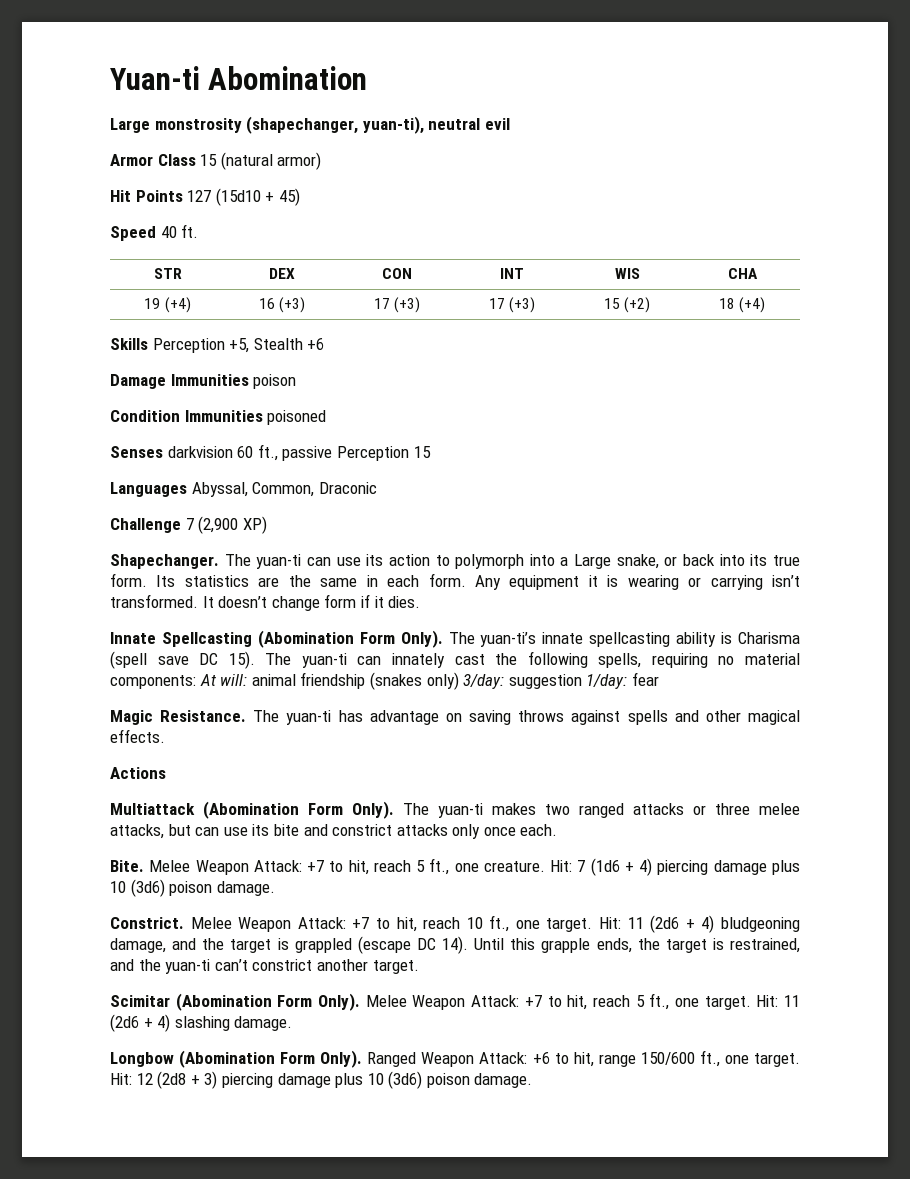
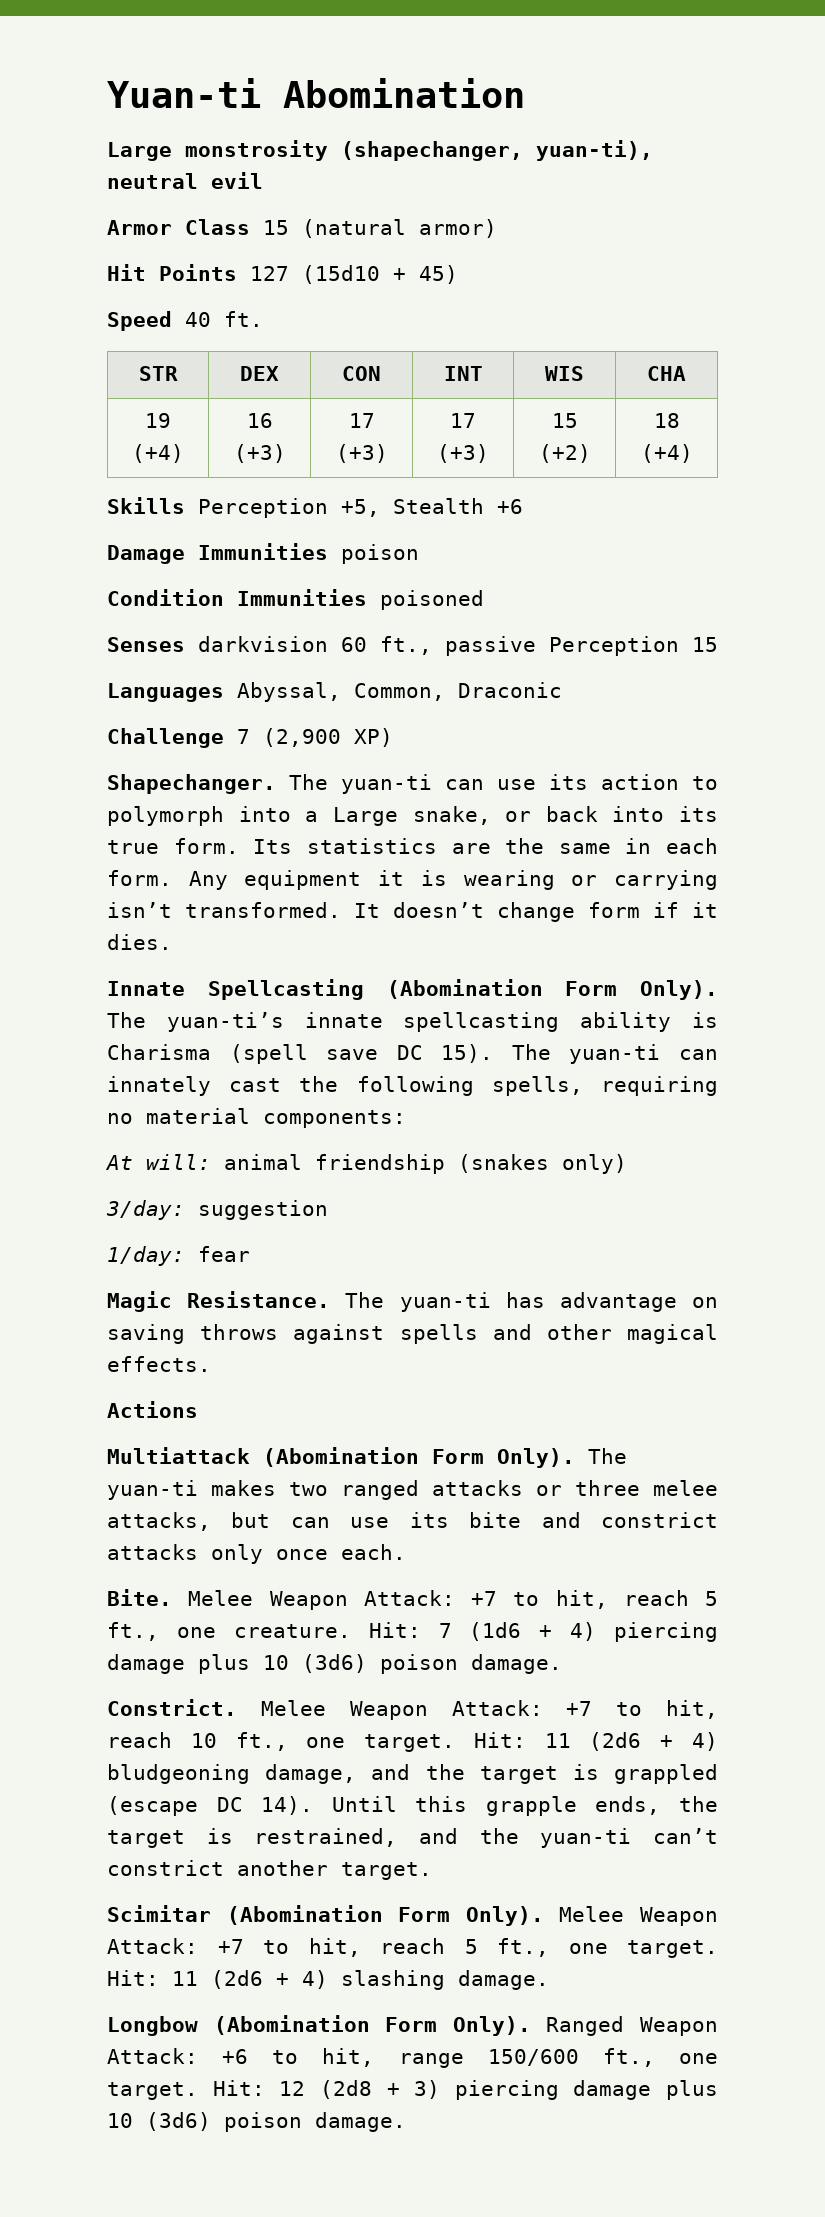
- The yuan-ti can innately cast the following spells, requiring no material components: At will: animal friendship (snakes only) 3/day: suggestion 1/day: fear
+ The yuan-ti can innately cast the following spells, requiring no material components:
+ At will: animal friendship (snakes only)
+ 3/day: suggestion
+ 1/day: fear

